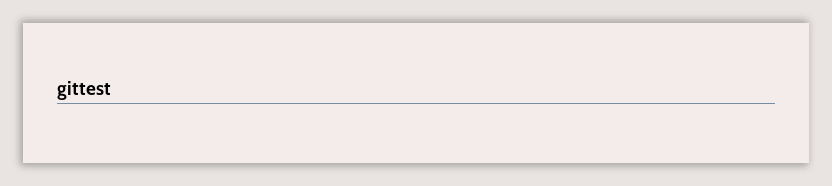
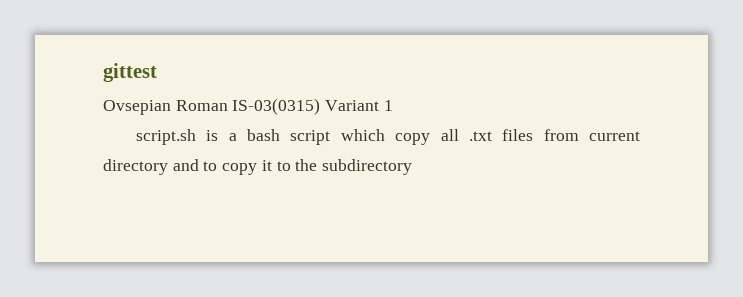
+ Ovsepian Roman IS-03(0315) Variant 1
+ script.sh is a bash script which copy all .txt files from current directory and to copy it to the subdirectory

